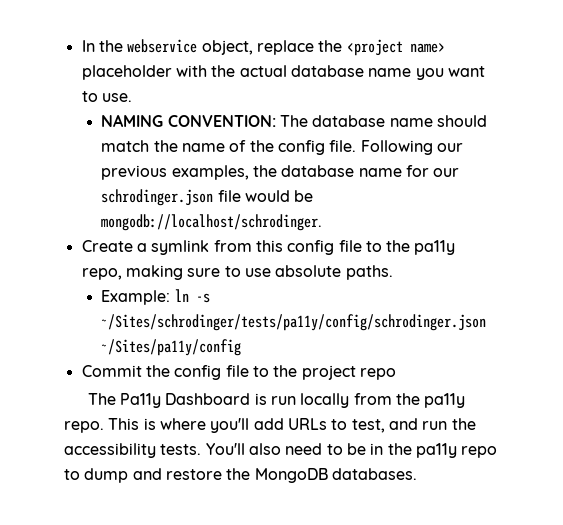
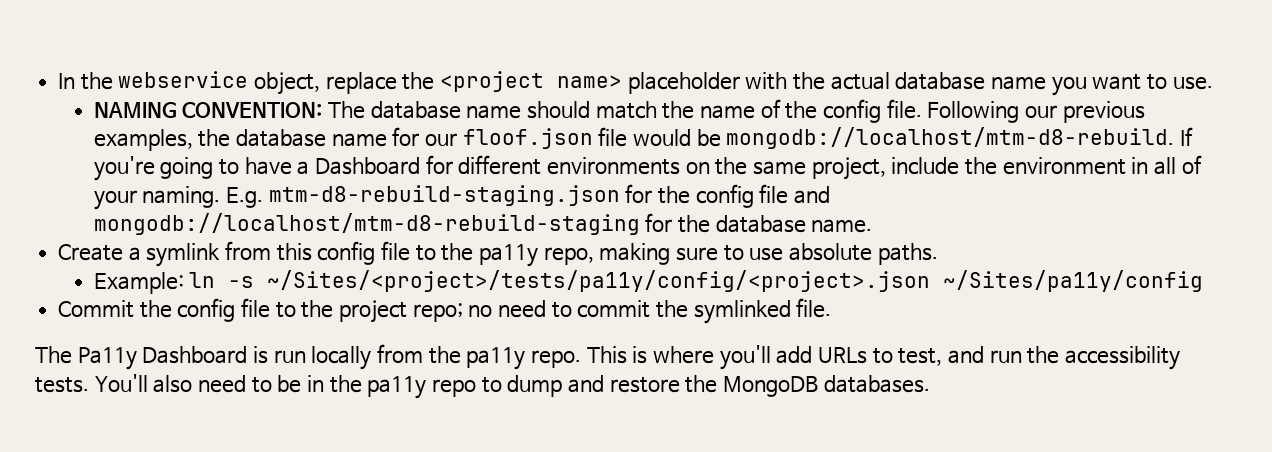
- Following our previous examples, the database name for our schrodinger.json file would be mongodb://localhost/schrodinger.
+ Following our previous examples, the database name for our floof.json file would be mongodb://localhost/mtm-d8-rebuild. If you're going to have a Dashboard for different environments on the same project, include the environment in all of your naming. E.g. mtm-d8-rebuild-staging.json for the config file and mongodb://localhost/mtm-d8-rebuild-staging for the database name.
- Example: ln -s ~/Sites/schrodinger/tests/pa11y/config/schrodinger.json ~/Sites/pa11y/config
+ Example: ln -s ~/Sites/<project>/tests/pa11y/config/<project>.json ~/Sites/pa11y/config
- Commit the config file to the project repo
+ Commit the config file to the project repo; no need to commit the symlinked file.

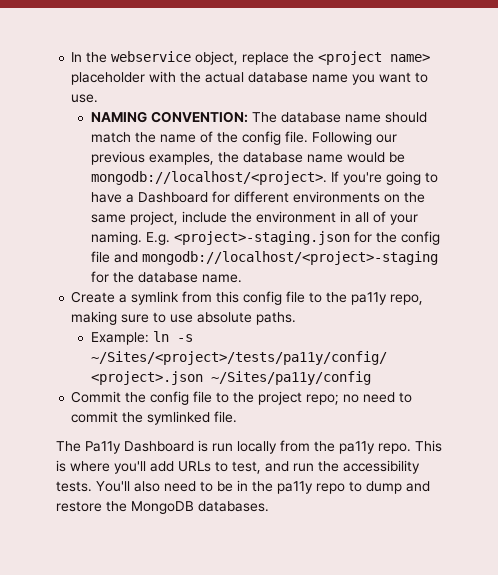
- Following our previous examples, the database name for our floof.json file would be mongodb://localhost/mtm-d8-rebuild.
+ Following our previous examples, the database name would be mongodb://localhost/<project>.
- E.g. mtm-d8-rebuild-staging.json for the config file and mongodb://localhost/mtm-d8-rebuild-staging for the database name.
+ E.g. <project>-staging.json for the config file and mongodb://localhost/<project>-staging for the database name.

